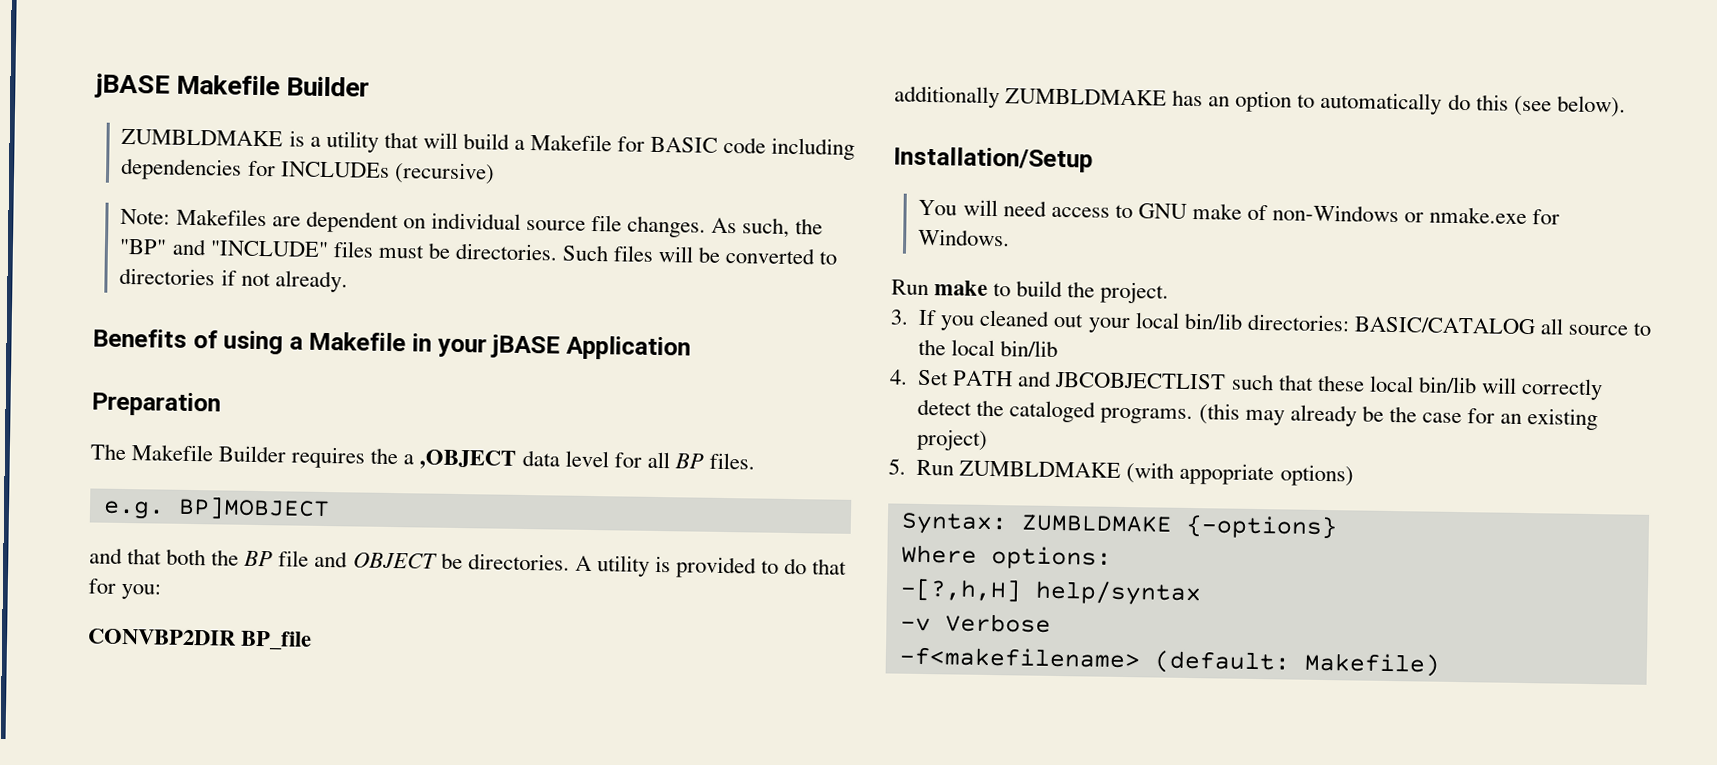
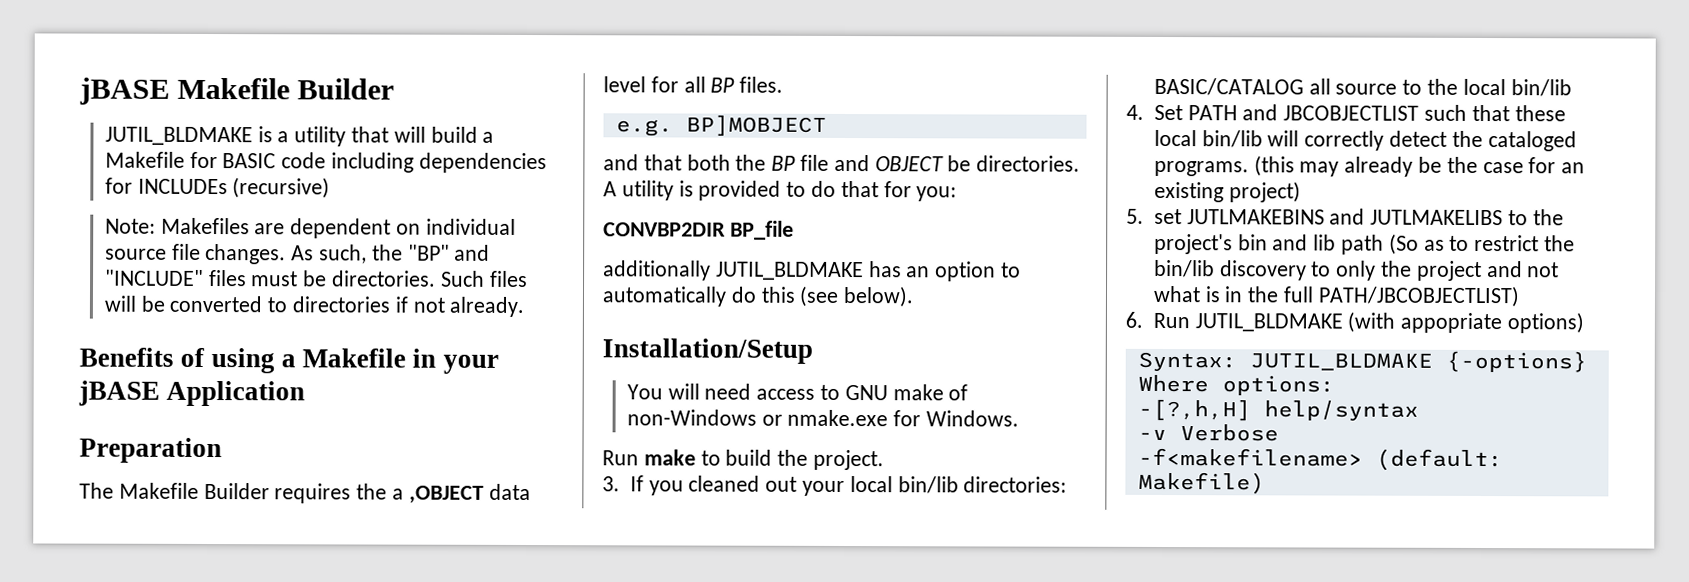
- ZUMBLDMAKE is a utility that will build a Makefile for BASIC code including dependencies for INCLUDEs (recursive)
+ JUTIL_BLDMAKE is a utility that will build a Makefile for BASIC code including dependencies for INCLUDEs (recursive)
- additionally ZUMBLDMAKE has an option to automatically do this (see below).
+ additionally JUTIL_BLDMAKE has an option to automatically do this (see below).
- 5. Run ZUMBLDMAKE (with appopriate options)
+ 5. set JUTLMAKEBINS and JUTLMAKELIBS to the project's bin and lib path (So as to restrict the bin/lib discovery to only the project and not what is in the full PATH/JBCOBJECTLIST)
+ 6. Run JUTIL_BLDMAKE (with appopriate options)
- Syntax: ZUMBLDMAKE {-options}
+ Syntax: JUTIL_BLDMAKE {-options}

